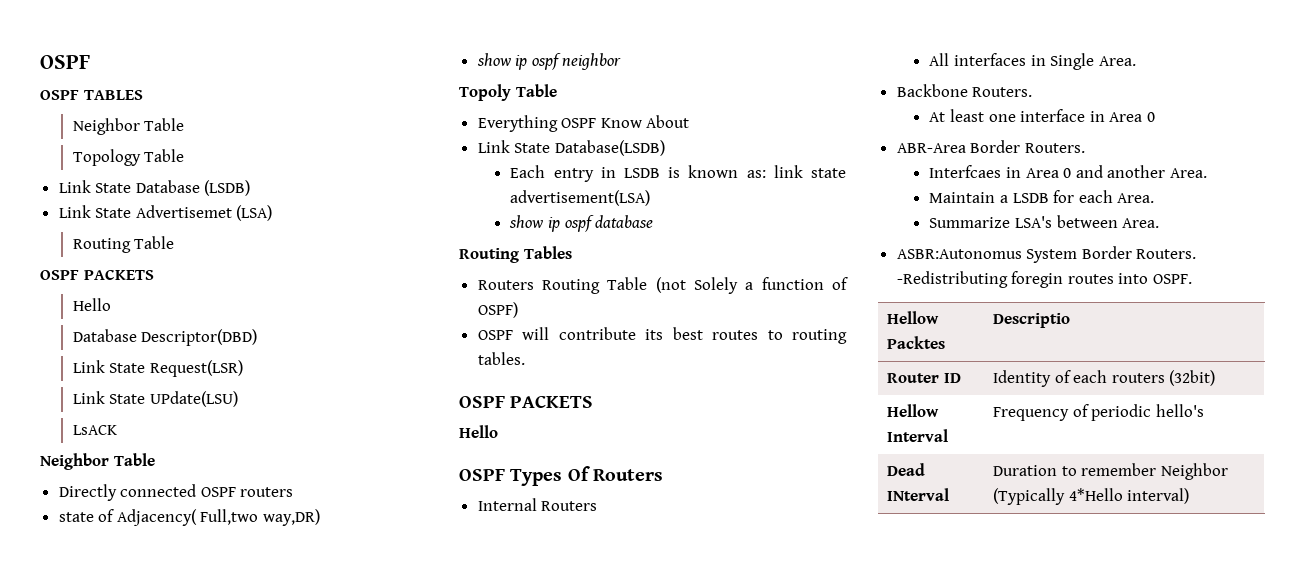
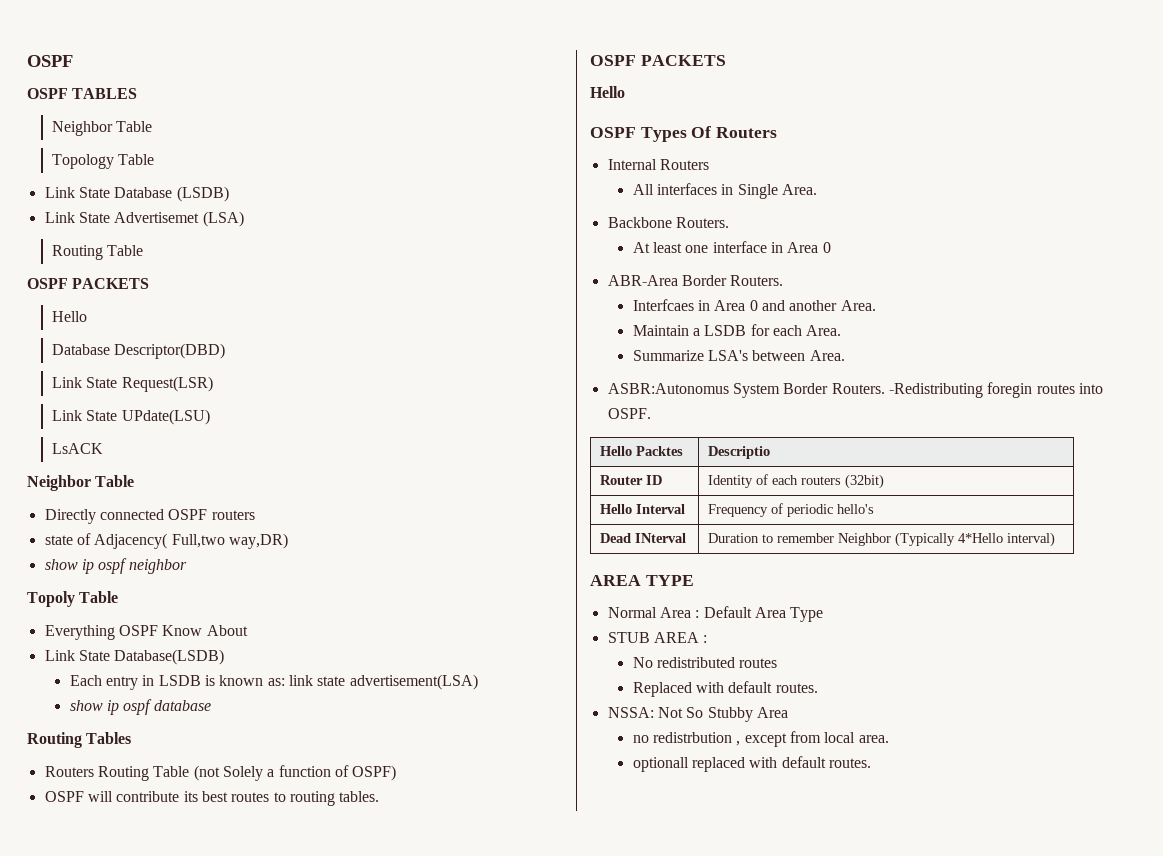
- Hellow Packtes | Descriptio
+ Hello Packtes | Descriptio
- Hellow Interval | Frequency of periodic hello's
+ Hello Interval | Frequency of periodic hello's
+ AREA TYPE
+ Normal Area : Default Area Type
+ STUB AREA :
+ No redistributed routes
+ Replaced with default routes.
+ NSSA: Not So Stubby Area
+ no redistrbution , except from local area.
+ optionall replaced with default routes.

